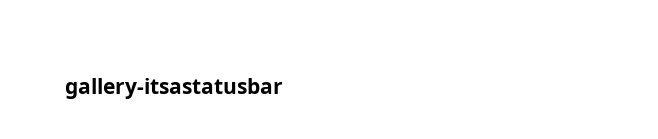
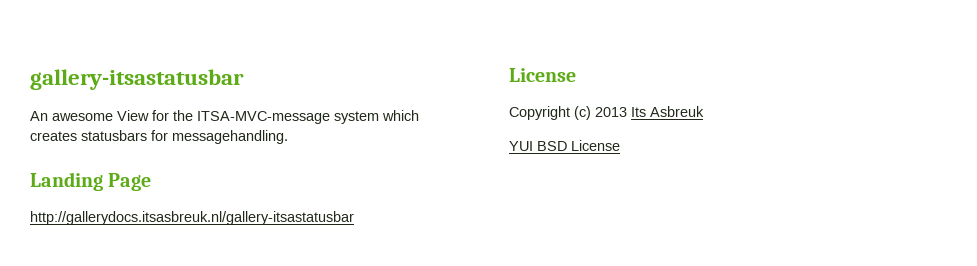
+ An awesome View for the ITSA-MVC-message system which creates statusbars for messagehandling.
+ Landing Page
+ http://gallerydocs.itsasbreuk.nl/gallery-itsastatusbar
+ License
+ Copyright (c) 2013 Its Asbreuk
+ YUI BSD License

